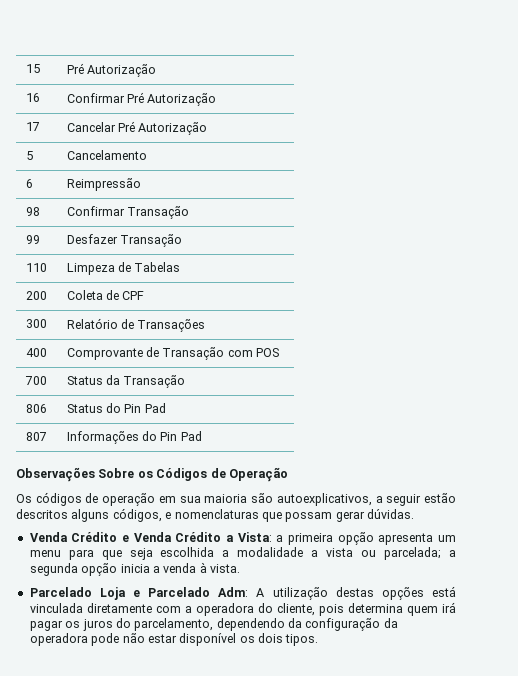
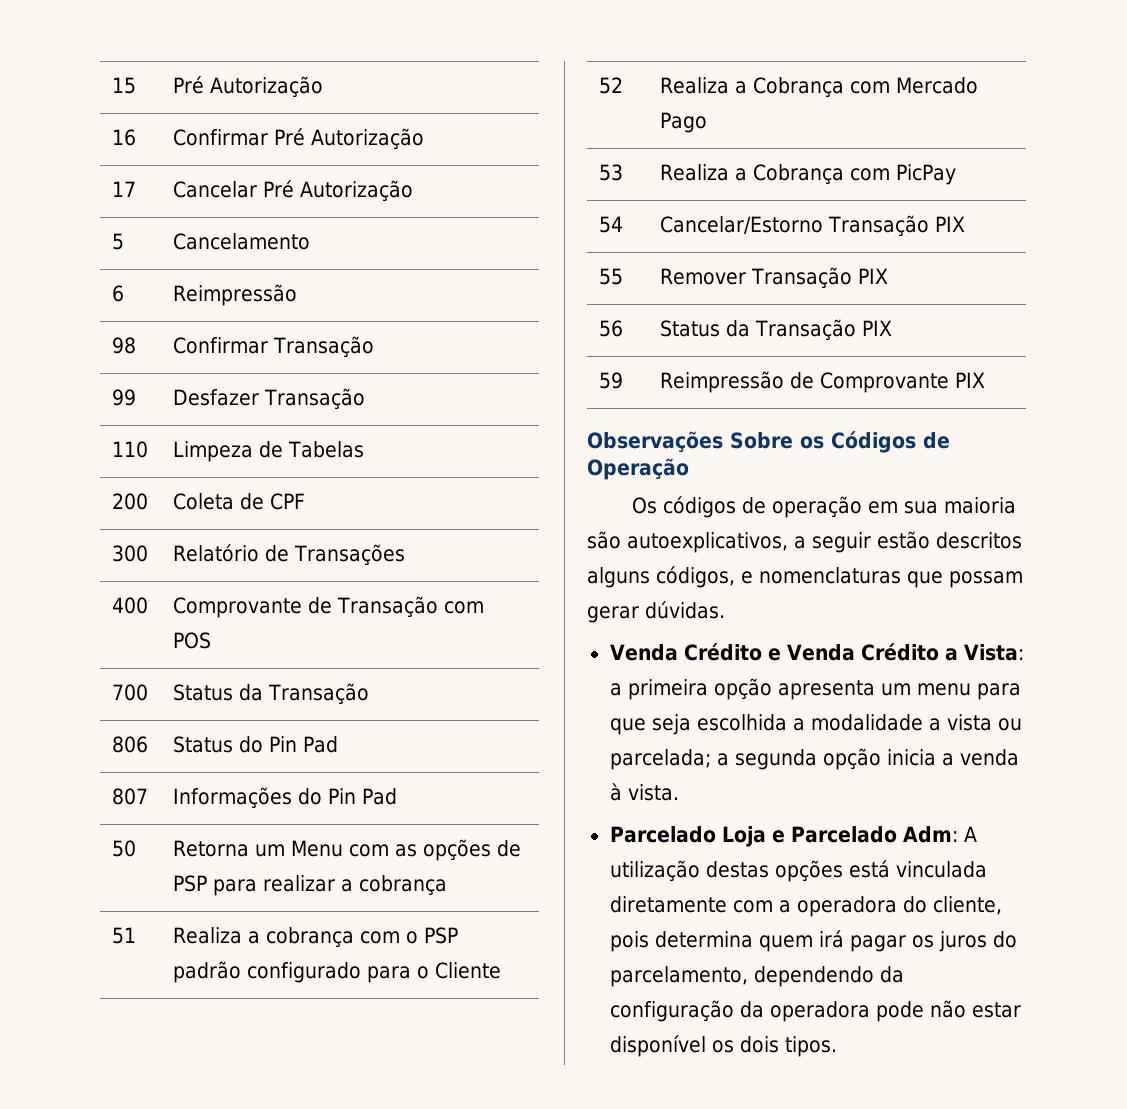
+ 50 | Retorna um Menu com as opções de PSP para realizar a cobrança
+ 51 | Realiza a cobrança com o PSP padrão configurado para o Cliente
+ 52 | Realiza a Cobrança com Mercado Pago
+ 53 | Realiza a Cobrança com PicPay
+ 54 | Cancelar/Estorno Transação PIX
+ 55 | Remover Transação PIX
+ 56 | Status da Transação PIX
+ 59 | Reimpressão de Comprovante PIX

